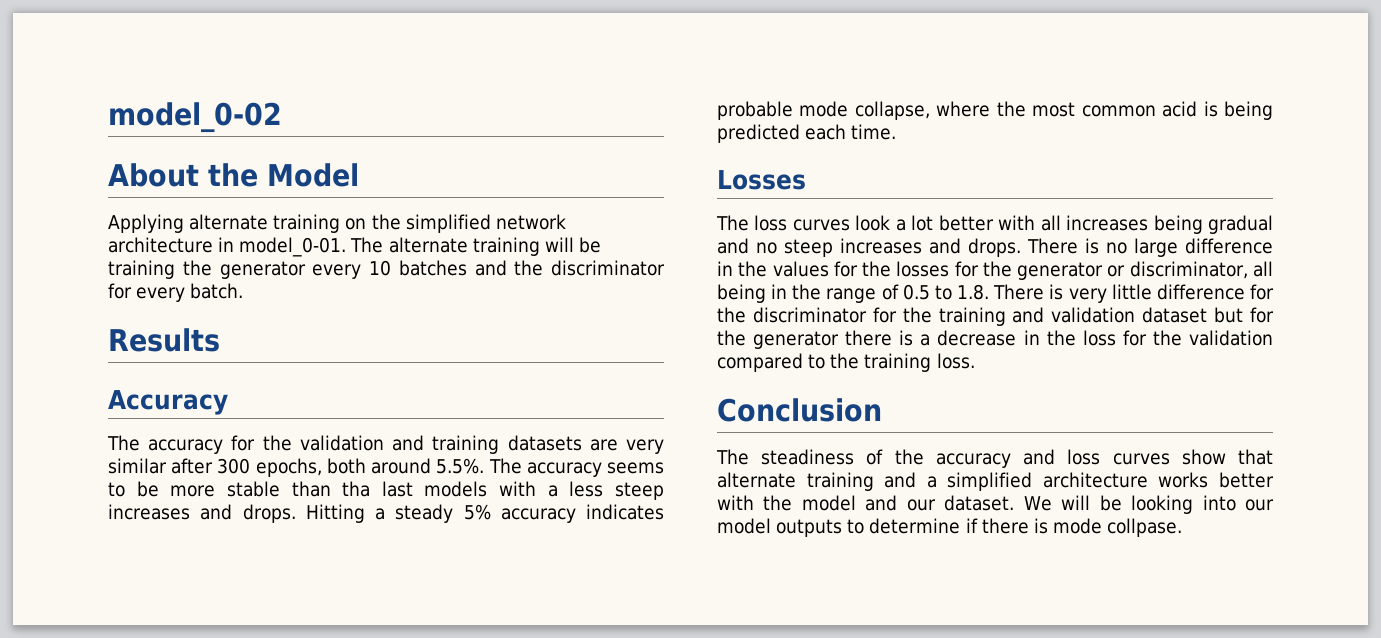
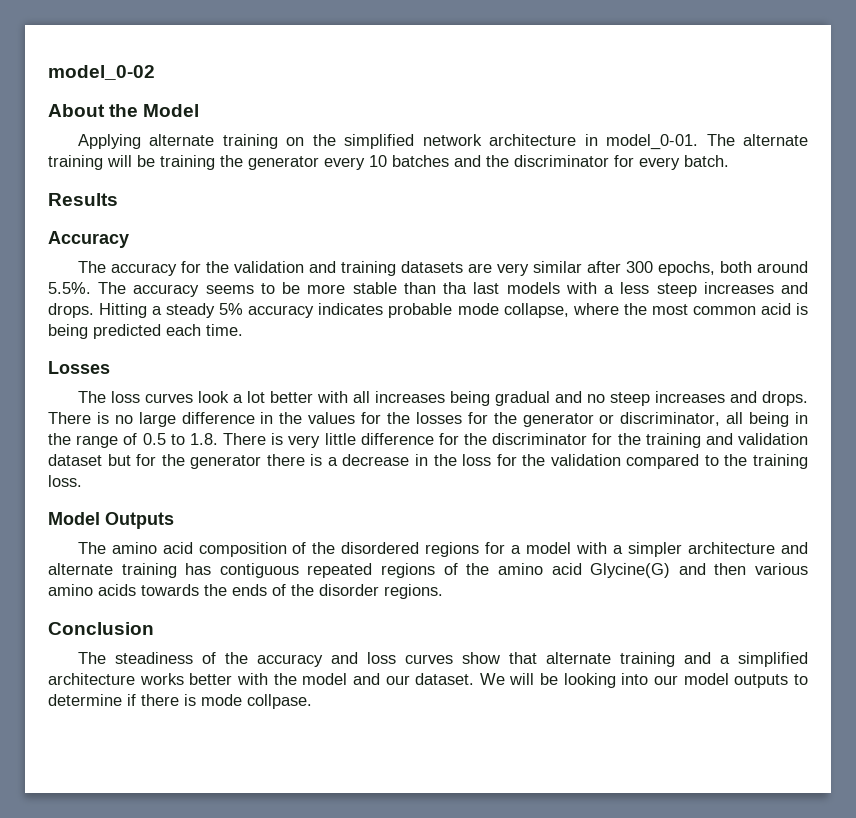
+ Model Outputs
+ The amino acid composition of the disordered regions for a model with a simpler architecture and alternate training has contiguous repeated regions of the amino acid Glycine(G) and then various amino acids towards the ends of the disorder regions.

